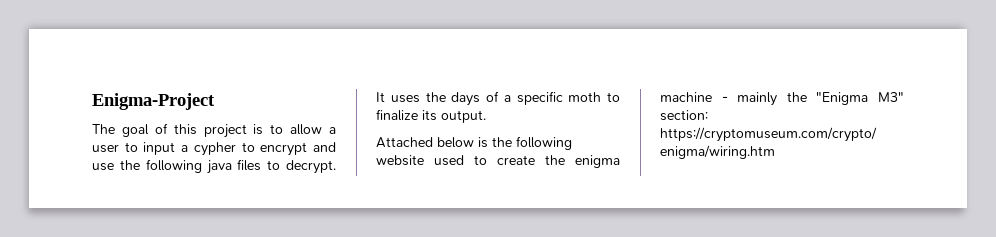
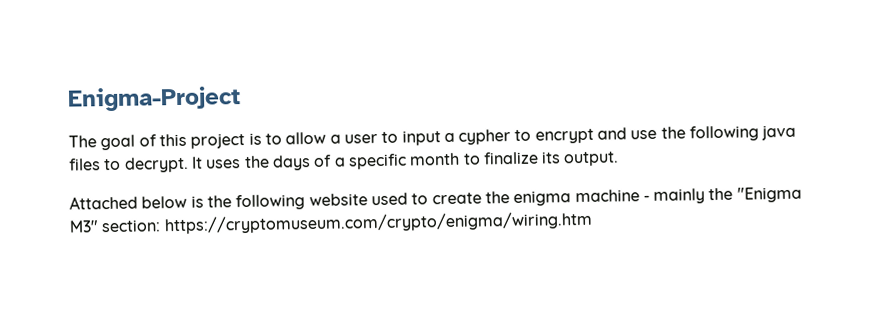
- It uses the days of a specific moth to finalize its output.
+ It uses the days of a specific month to finalize its output.

